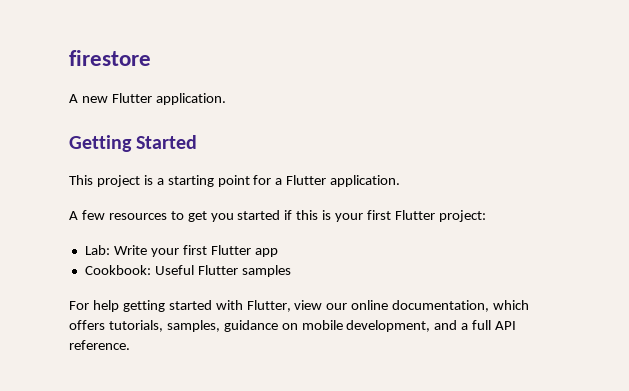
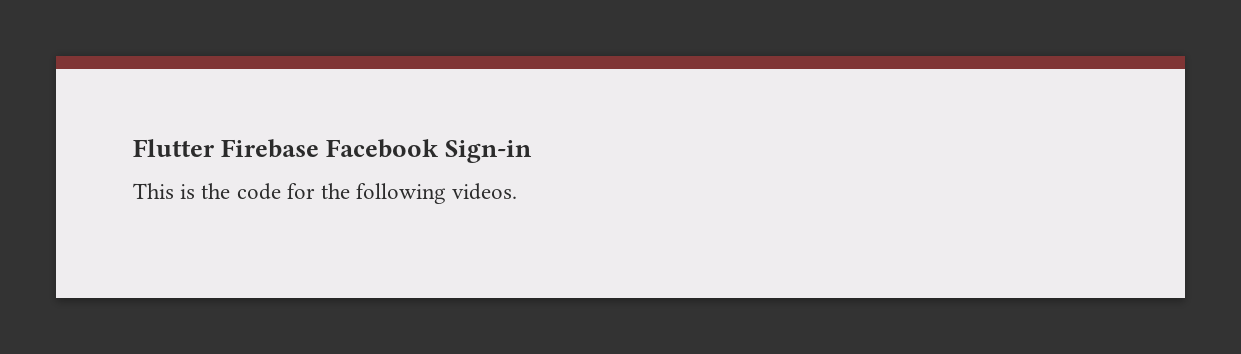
- firestore
- A new Flutter application.
- Getting Started
- This project is a starting point for a Flutter application.
- A few resources to get you started if this is your first Flutter project:
- Lab: Write your first Flutter app
- Cookbook: Useful Flutter samples
- For help getting started with Flutter, view our online documentation, which offers tutorials, samples, guidance on mobile development, and a full API reference.
+ Flutter Firebase Facebook Sign-in
+ This is the code for the following videos.

